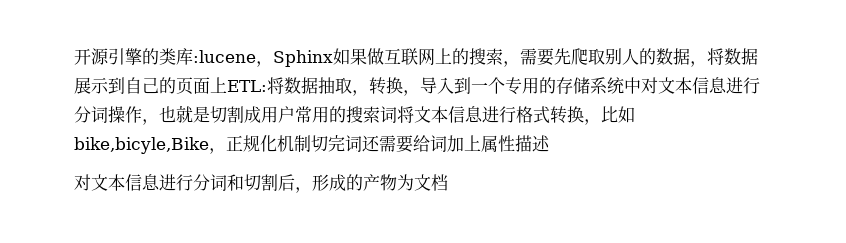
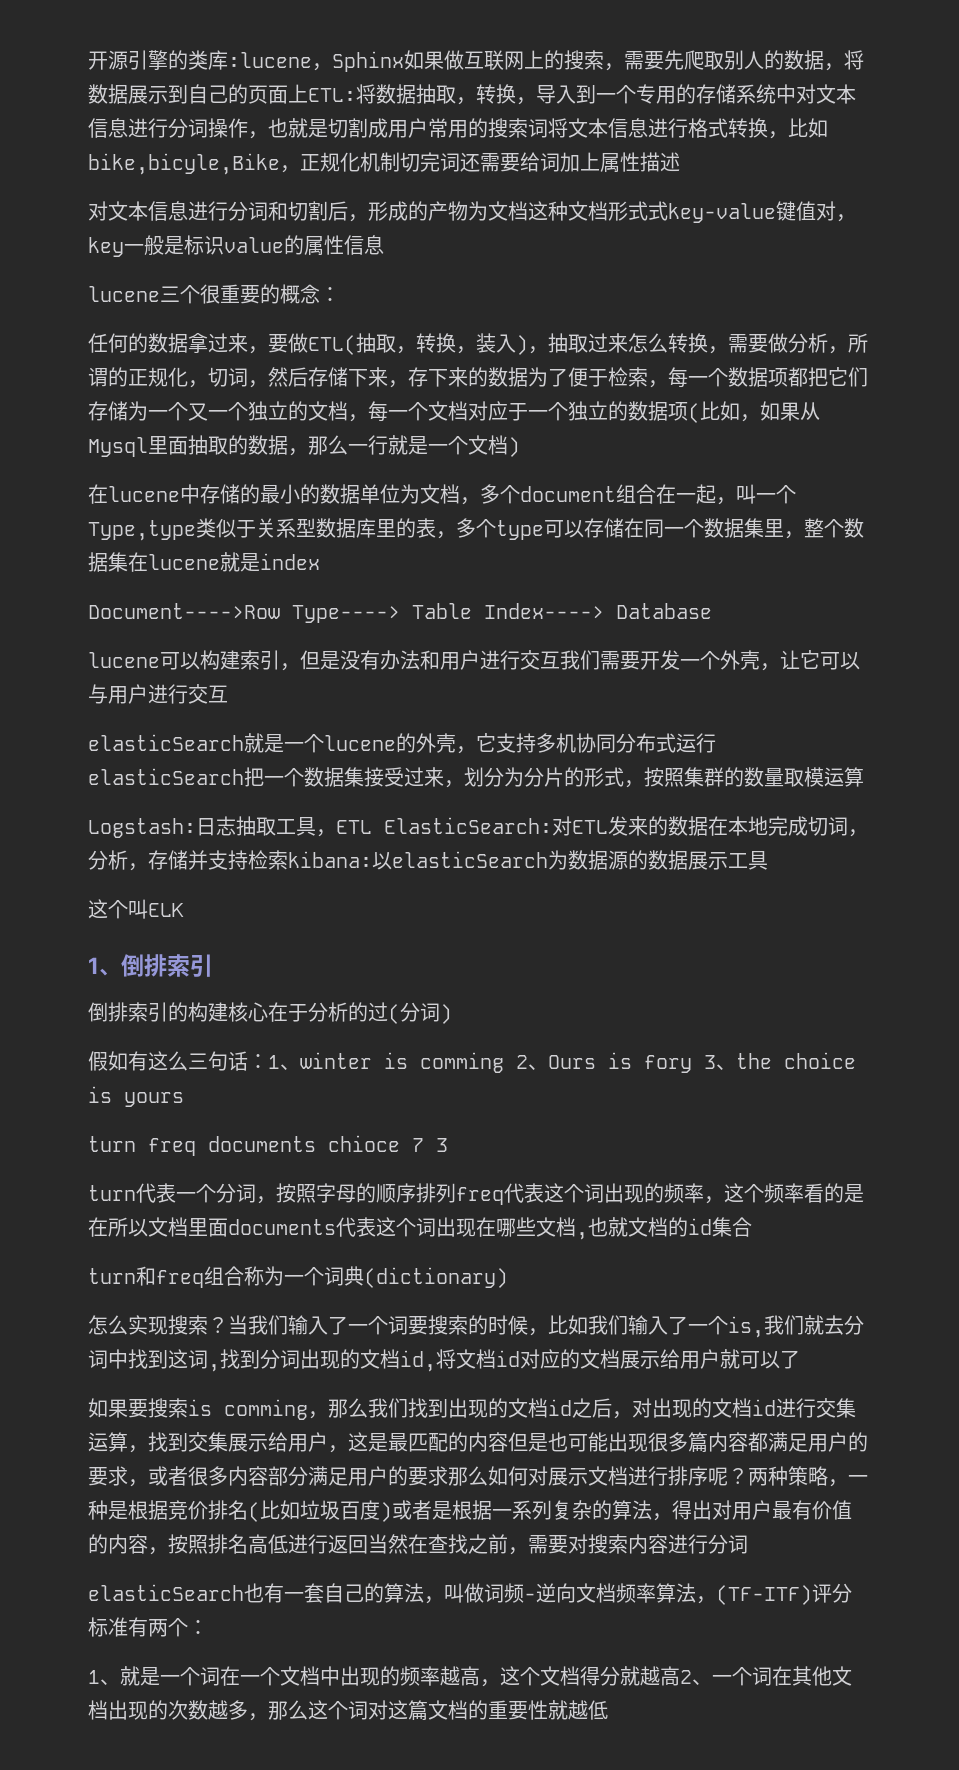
- 对文本信息进行分词和切割后，形成的产物为文档
+ 对文本信息进行分词和切割后，形成的产物为文档这种文档形式式key-value键值对，key一般是标识value的属性信息
+ lucene三个很重要的概念：
+ 任何的数据拿过来，要做ETL(抽取，转换，装入)，抽取过来怎么转换，需要做分析，所谓的正规化，切词，然后存储下来，存下来的数据为了便于检索，每一个数据项都把它们存储为一个又一个独立的文档，每一个文档对应于一个独立的数据项(比如，如果从Mysql里面抽取的数据，那么一行就是一个文档)
+ 在lucene中存储的最小的数据单位为文档，多个document组合在一起，叫一个Type,type类似于关系型数据库里的表，多个type可以存储在同一个数据集里，整个数据集在lucene就是index
+ Document---->Row Type----> Table Index----> Database
+ lucene可以构建索引，但是没有办法和用户进行交互我们需要开发一个外壳，让它可以与用户进行交互
+ elasticSearch就是一个lucene的外壳，它支持多机协同分布式运行elasticSearch把一个数据集接受过来，划分为分片的形式，按照集群的数量取模运算
+ Logstash:日志抽取工具，ETL ElasticSearch:对ETL发来的数据在本地完成切词，分析，存储并支持检索kibana:以elasticSearch为数据源的数据展示工具
+ 这个叫ELK
+ 1、倒排索引
+ 倒排索引的构建核心在于分析的过(分词)
+ 假如有这么三句话：1、winter is comming 2、Ours is fory 3、the choice is yours
+ turn freq documents chioce 7 3
+ turn代表一个分词，按照字母的顺序排列freq代表这个词出现的频率，这个频率看的是在所以文档里面documents代表这个词出现在哪些文档,也就文档的id集合
+ turn和freq组合称为一个词典(dictionary)
+ 怎么实现搜索？当我们输入了一个词要搜索的时候，比如我们输入了一个is,我们就去分词中找到这词,找到分词出现的文档id,将文档id对应的文档展示给用户就可以了
+ 如果要搜索is comming，那么我们找到出现的文档id之后，对出现的文档id进行交集运算，找到交集展示给用户，这是最匹配的内容但是也可能出现很多篇内容都满足用户的要求，或者很多内容部分满足用户的要求那么如何对展示文档进行排序呢？两种策略，一种是根据竞价排名(比如垃圾百度)或者是根据一系列复杂的算法，得出对用户最有价值的内容，按照排名高低进行返回当然在查找之前，需要对搜索内容进行分词
+ elasticSearch也有一套自己的算法，叫做词频-逆向文档频率算法，(TF-ITF)评分标准有两个：
+ 1、就是一个词在一个文档中出现的频率越高，这个文档得分就越高2、一个词在其他文档出现的次数越多，那么这个词对这篇文档的重要性就越低

